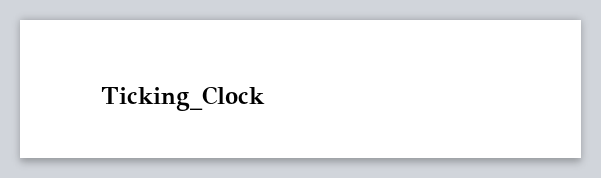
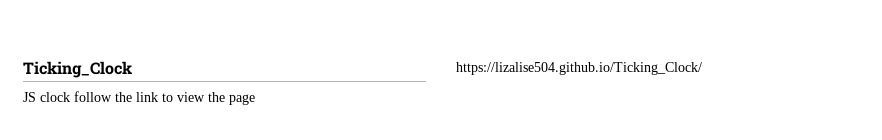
+ JS clock follow the link to view the page https://lizalise504.github.io/Ticking_Clock/

